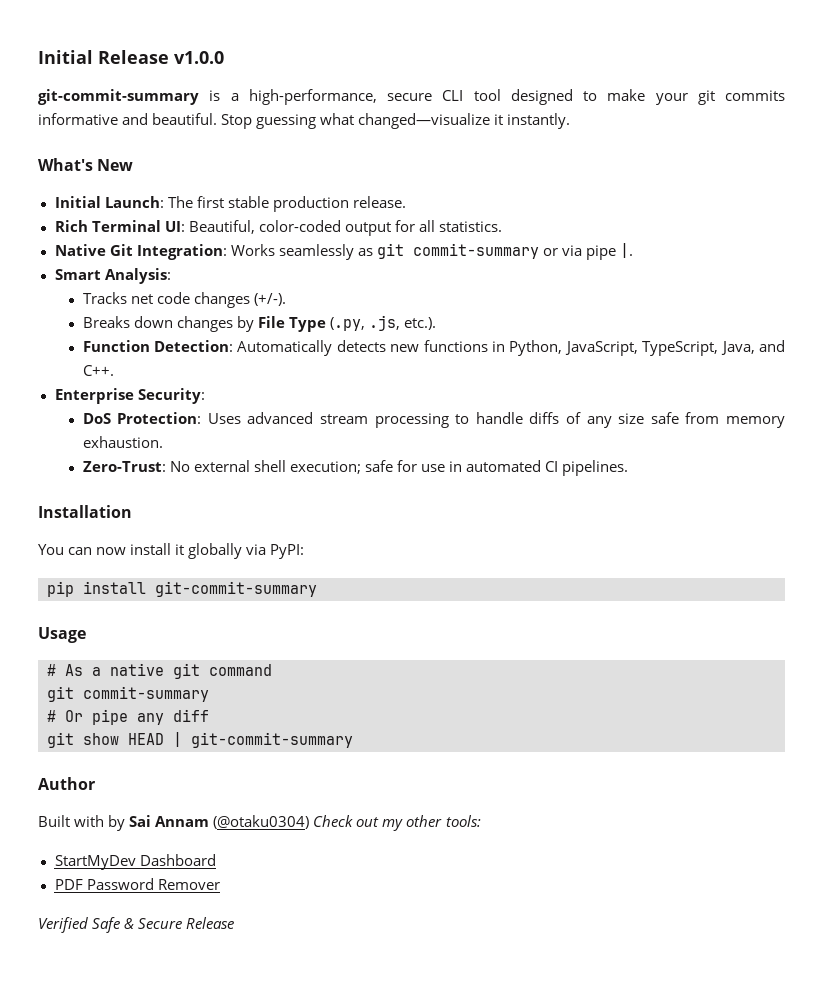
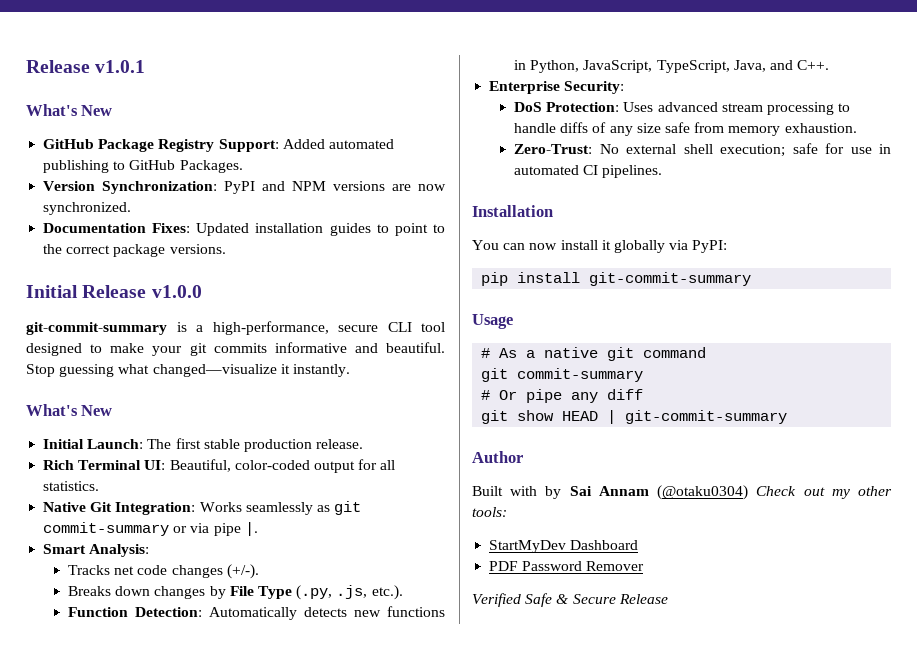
+ Release v1.0.1
+ What's New
+ GitHub Package Registry Support: Added automated publishing to GitHub Packages.
+ Version Synchronization: PyPI and NPM versions are now synchronized.
+ Documentation Fixes: Updated installation guides to point to the correct package versions.

